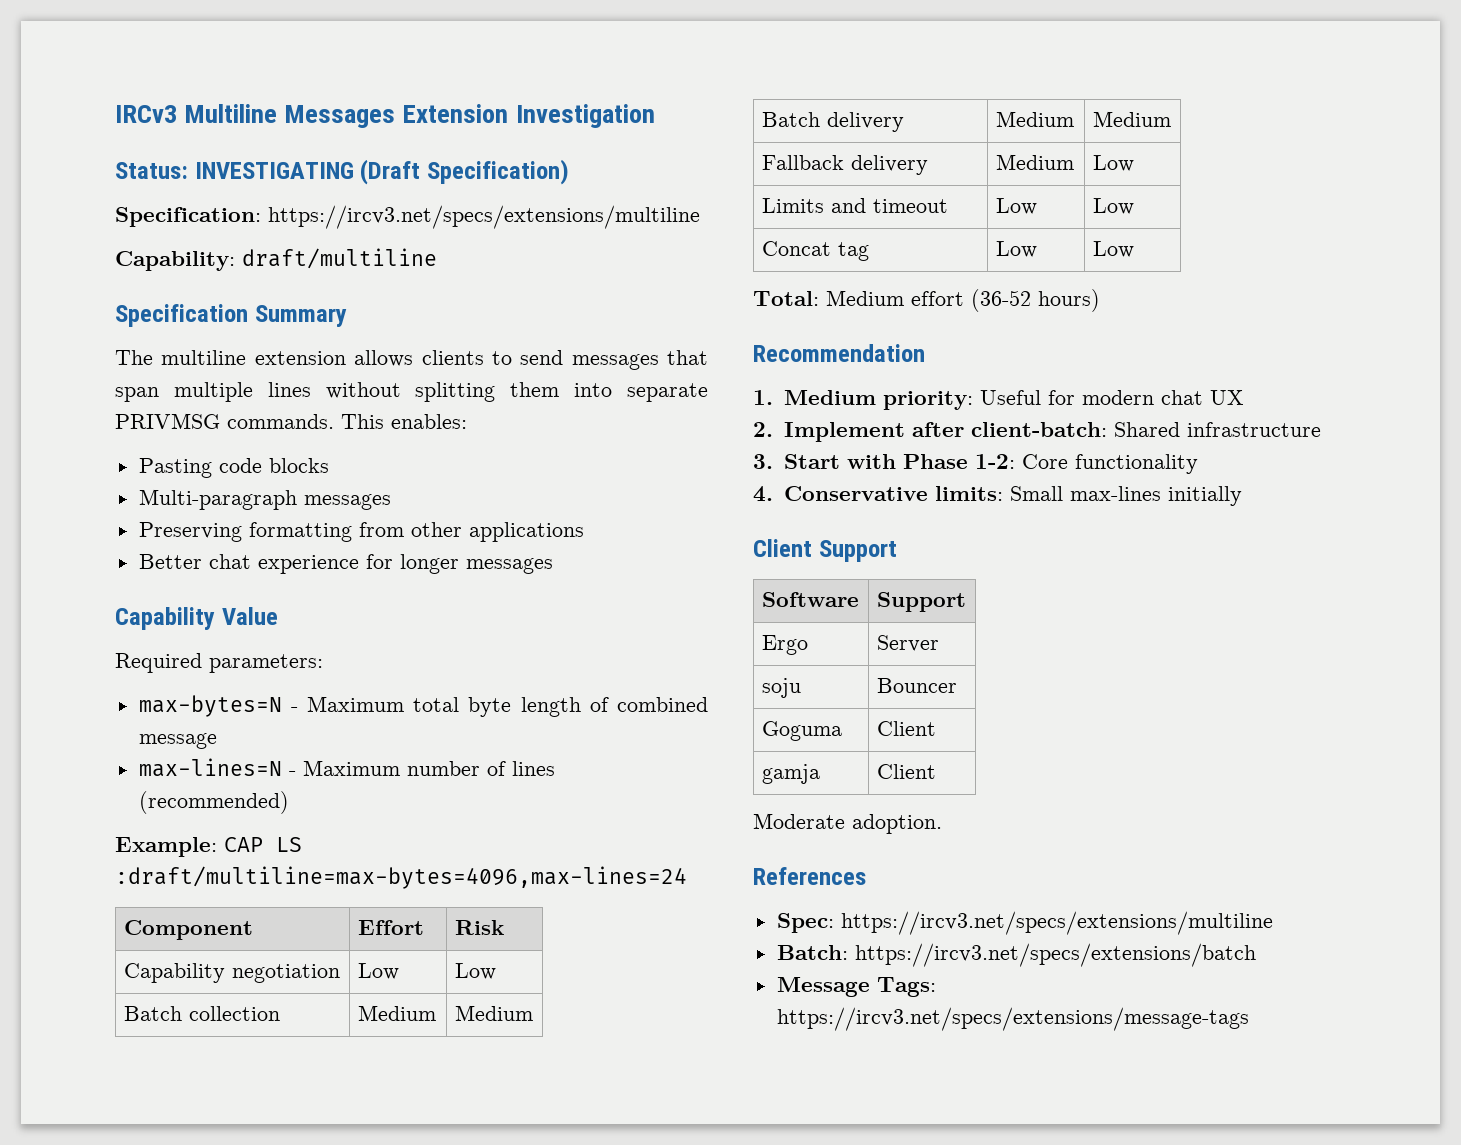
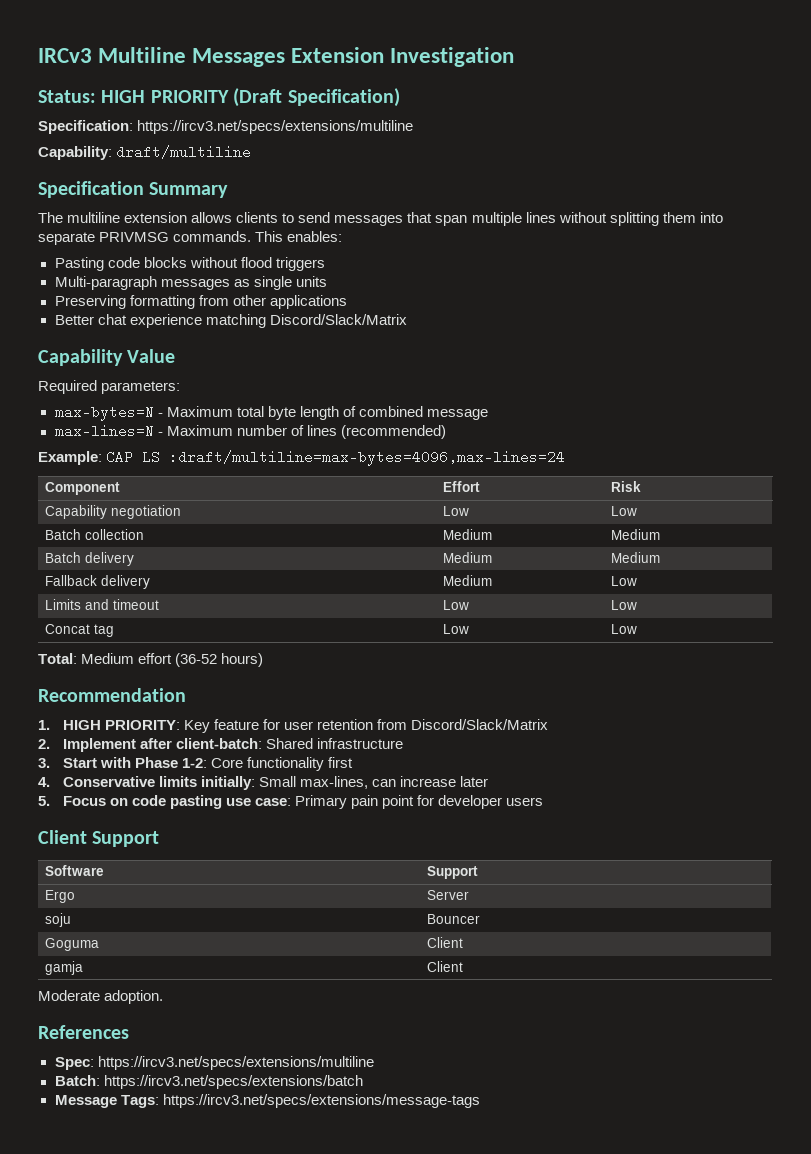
- Status: INVESTIGATING (Draft Specification)
+ Status: HIGH PRIORITY (Draft Specification)
- Pasting code blocks
+ Pasting code blocks without flood triggers
- Multi-paragraph messages
+ Multi-paragraph messages as single units
- Better chat experience for longer messages
+ Better chat experience matching Discord/Slack/Matrix
- 1. Medium priority: Useful for modern chat UX
+ 1. HIGH PRIORITY: Key feature for user retention from Discord/Slack/Matrix
- 3. Start with Phase 1-2: Core functionality
+ 3. Start with Phase 1-2: Core functionality first
- 4. Conservative limits: Small max-lines initially
+ 4. Conservative limits initially: Small max-lines, can increase later
+ 5. Focus on code pasting use case: Primary pain point for developer users

